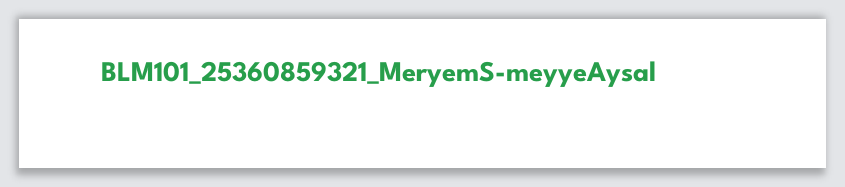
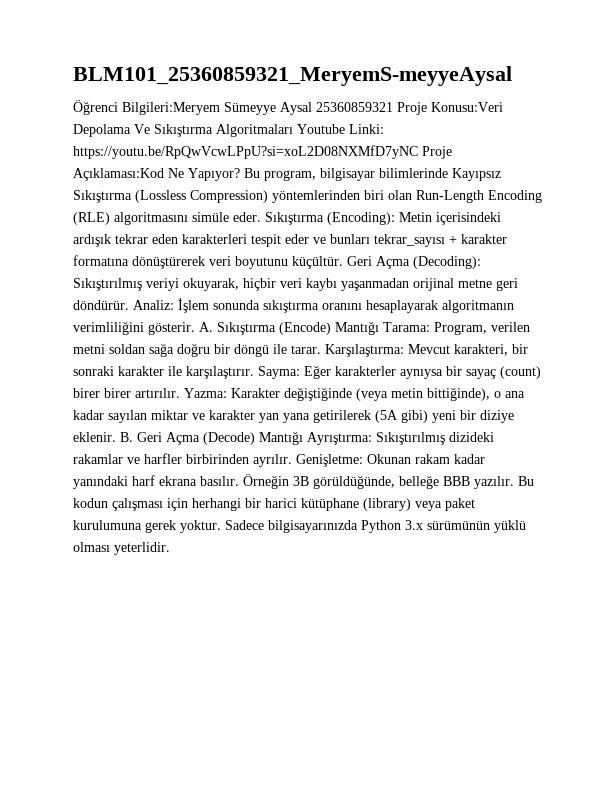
+ Öğrenci Bilgileri:Meryem Sümeyye Aysal 25360859321 Proje Konusu:Veri Depolama Ve Sıkıştırma Algoritmaları Youtube Linki: https://youtu.be/RpQwVcwLPpU?si=xoL2D08NXMfD7yNC Proje Açıklaması:Kod Ne Yapıyor? Bu program, bilgisayar bilimlerinde Kayıpsız Sıkıştırma (Lossless Compression) yöntemlerinden biri olan Run-Length Encoding (RLE) algoritmasını simüle eder. Sıkıştırma (Encoding): Metin içerisindeki ardışık tekrar eden karakterleri tespit eder ve bunları tekrar_sayısı + karakter formatına dönüştürerek veri boyutunu küçültür. Geri Açma (Decoding): Sıkıştırılmış veriyi okuyarak, hiçbir veri kaybı yaşanmadan orijinal metne geri döndürür. Analiz: İşlem sonunda sıkıştırma oranını hesaplayarak algoritmanın verimliliğini gösterir. A. Sıkıştırma (Encode) Mantığı Tarama: Program, verilen metni soldan sağa doğru bir döngü ile tarar. Karşılaştırma: Mevcut karakteri, bir sonraki karakter ile karşılaştırır. Sayma: Eğer karakterler aynıysa bir sayaç (count) birer birer artırılır. Yazma: Karakter değiştiğinde (veya metin bittiğinde), o ana kadar sayılan miktar ve karakter yan yana getirilerek (5A gibi) yeni bir diziye eklenir. B. Geri Açma (Decode) Mantığı Ayrıştırma: Sıkıştırılmış dizideki rakamlar ve harfler birbirinden ayrılır. Genişletme: Okunan rakam kadar yanındaki harf ekrana basılır. Örneğin 3B görüldüğünde, belleğe BBB yazılır. Bu kodun çalışması için herhangi bir harici kütüphane (library) veya paket kurulumuna gerek yoktur. Sadece bilgisayarınızda Python 3.x sürümünün yüklü olması yeterlidir.

